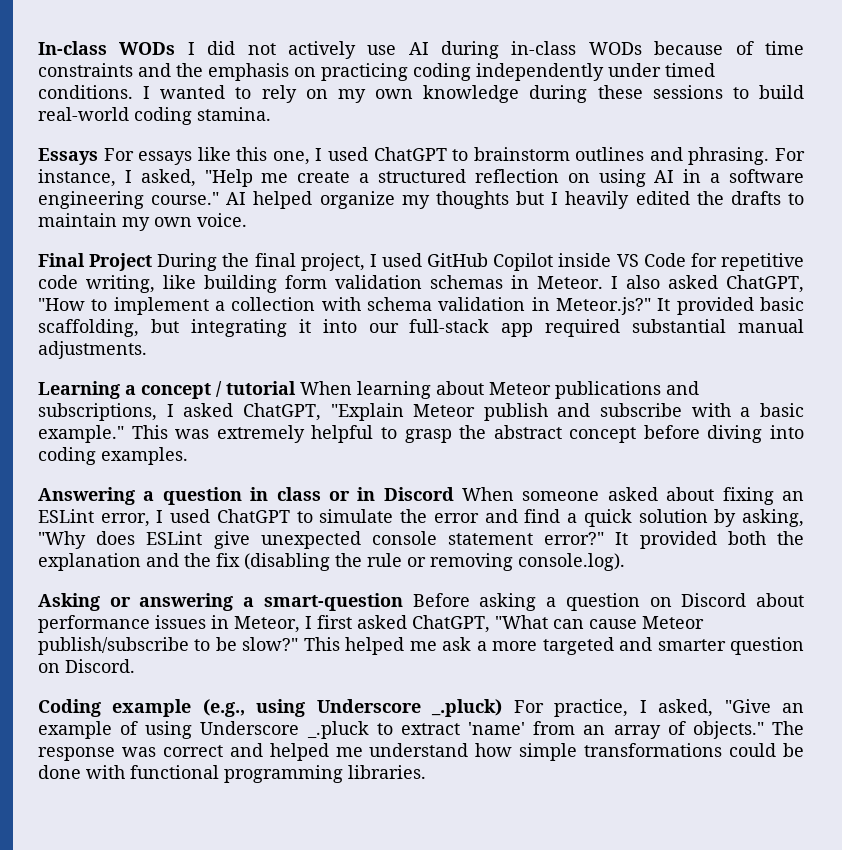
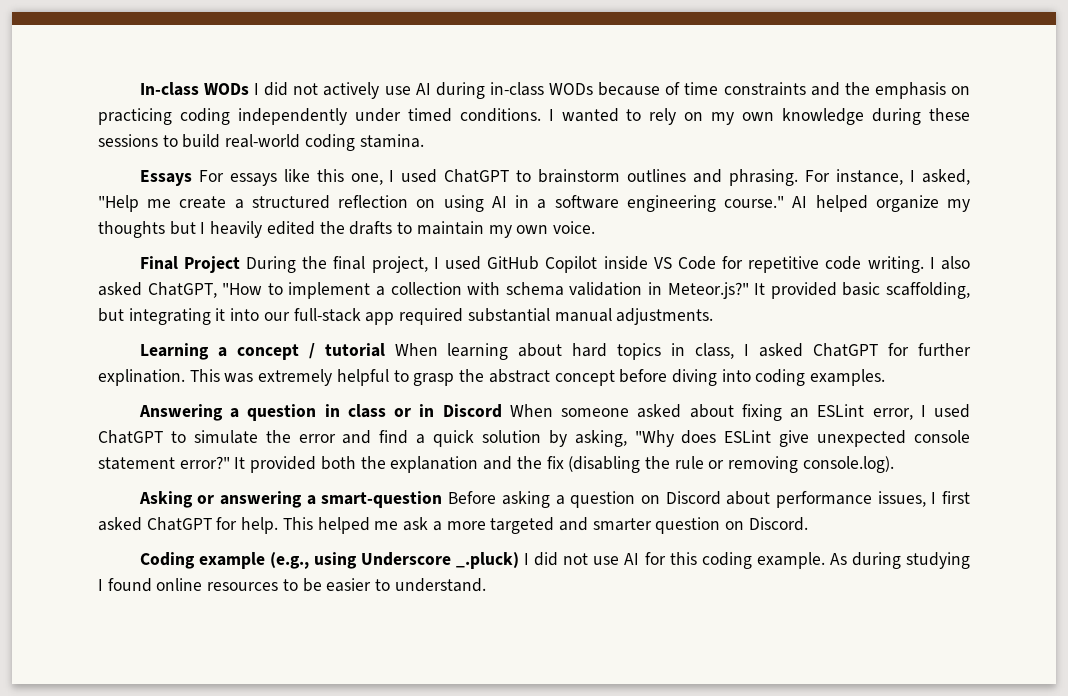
- Final Project During the final project, I used GitHub Copilot inside VS Code for repetitive code writing, like building form validation schemas in Meteor.
+ Final Project During the final project, I used GitHub Copilot inside VS Code for repetitive code writing.
- Learning a concept / tutorial When learning about Meteor publications and subscriptions, I asked ChatGPT, "Explain Meteor publish and subscribe with a basic example."
+ Learning a concept / tutorial When learning about hard topics in class, I asked ChatGPT for further explination.
- Asking or answering a smart-question Before asking a question on Discord about performance issues in Meteor, I first asked ChatGPT, "What can cause Meteor publish/subscribe to be slow?"
+ Asking or answering a smart-question Before asking a question on Discord about performance issues, I first asked ChatGPT for help.
- Coding example (e.g., using Underscore _.pluck) For practice, I asked, "Give an example of using Underscore _.pluck to extract 'name' from an array of objects." The response was correct and helped me understand how simple transformations could be done with functional programming libraries.
+ Coding example (e.g., using Underscore _.pluck) I did not use AI for this coding example. As during studying I found online resources to be easier to understand.

